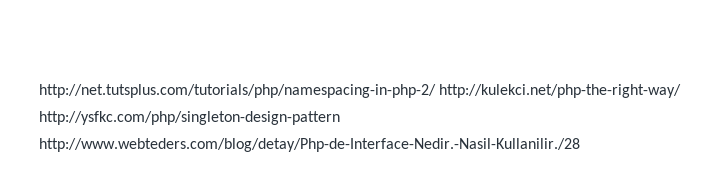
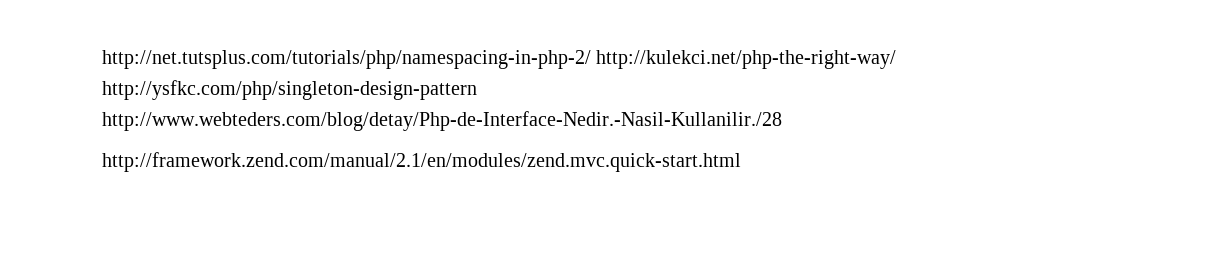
+ http://framework.zend.com/manual/2.1/en/modules/zend.mvc.quick-start.html

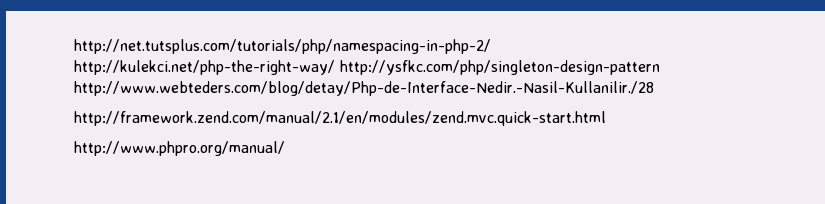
+ http://www.phpro.org/manual/

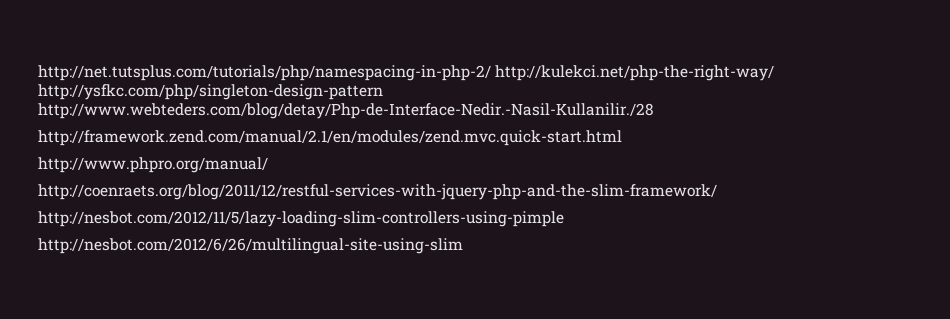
+ http://coenraets.org/blog/2011/12/restful-services-with-jquery-php-and-the-slim-framework/
+ http://nesbot.com/2012/11/5/lazy-loading-slim-controllers-using-pimple
+ http://nesbot.com/2012/6/26/multilingual-site-using-slim

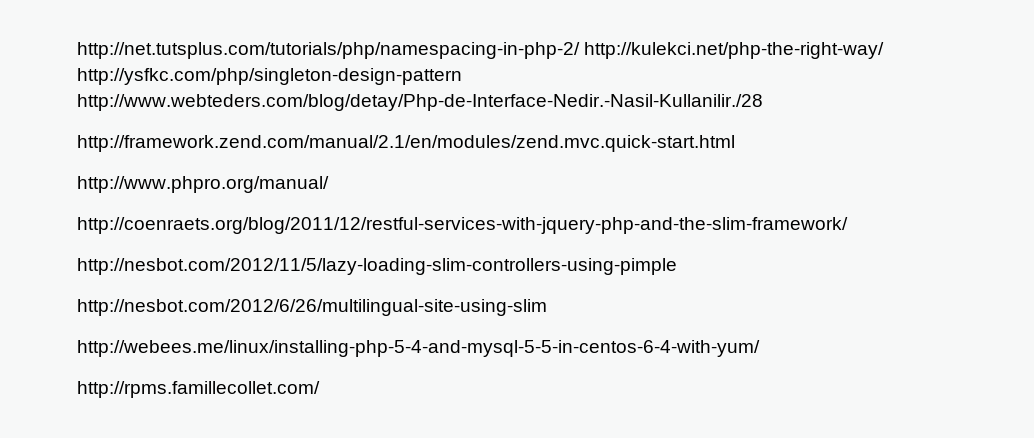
+ http://webees.me/linux/installing-php-5-4-and-mysql-5-5-in-centos-6-4-with-yum/
+ http://rpms.famillecollet.com/

